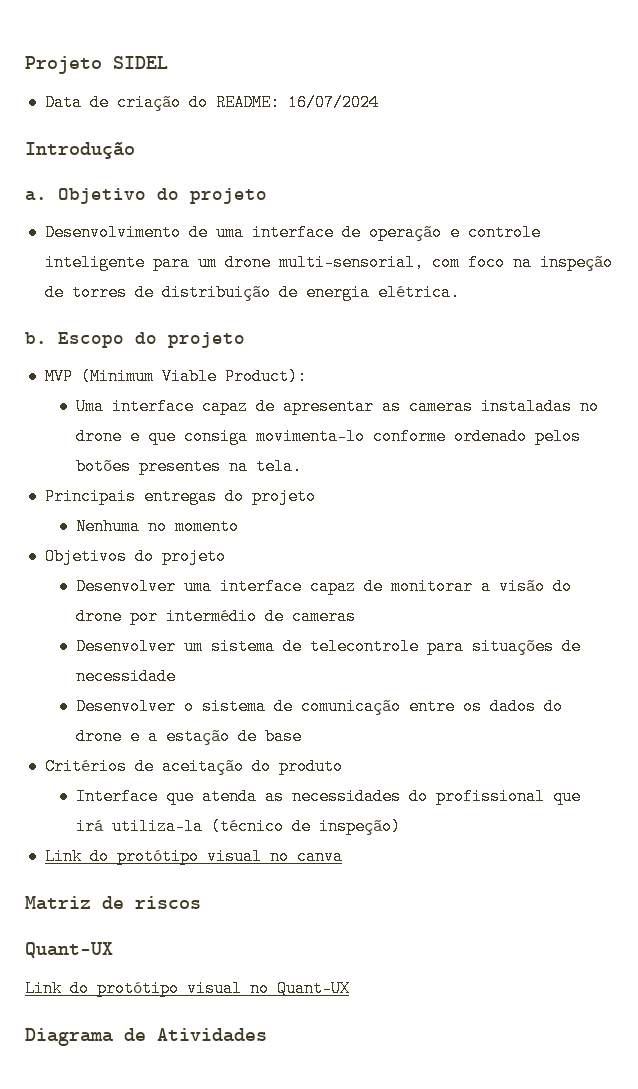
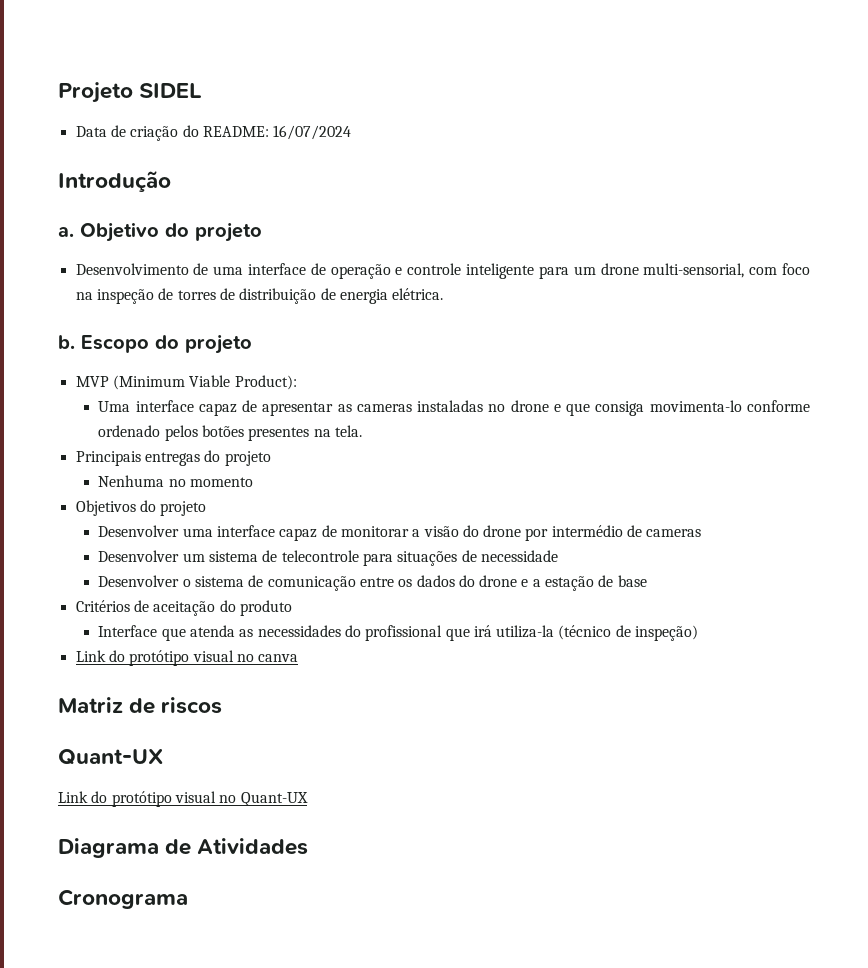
+ Cronograma

